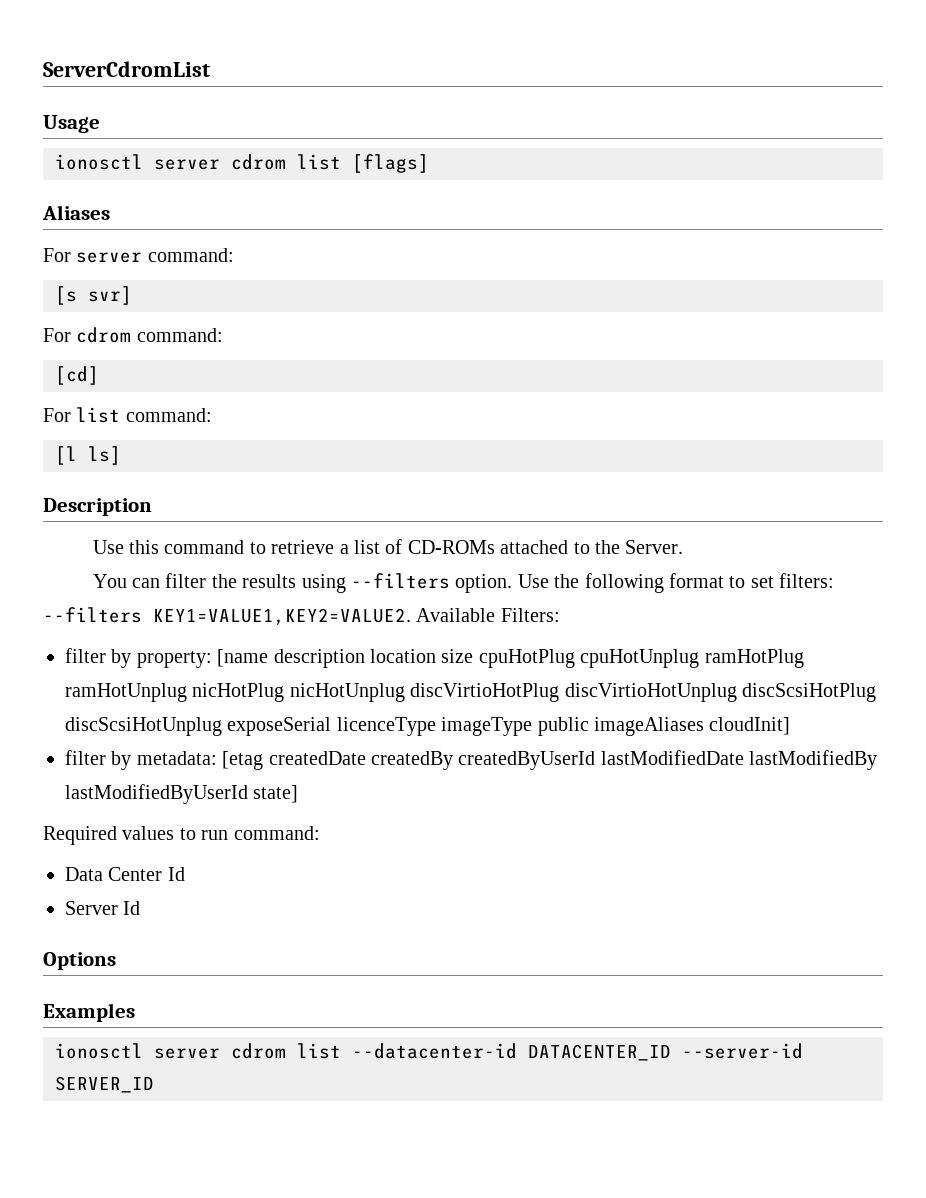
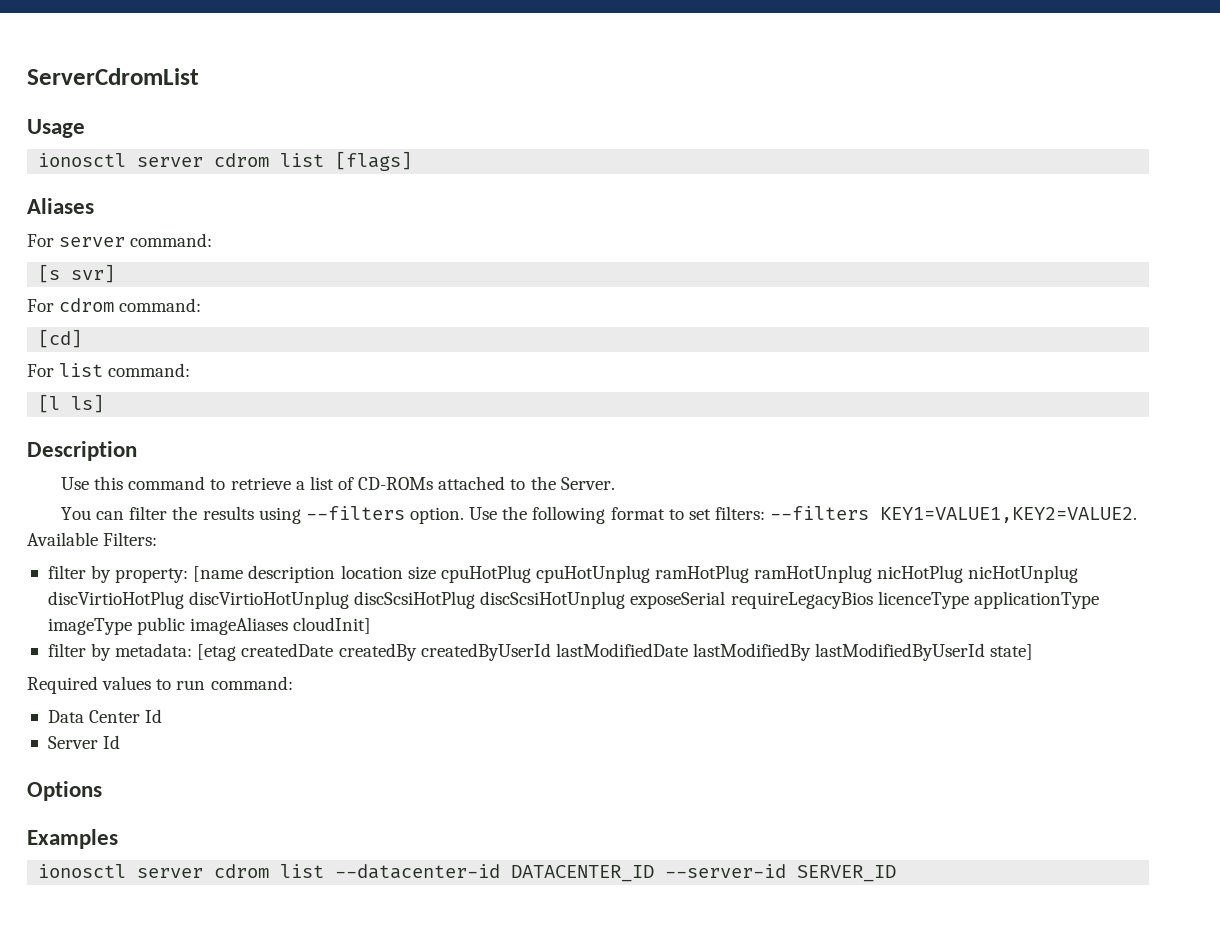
- filter by property: [name description location size cpuHotPlug cpuHotUnplug ramHotPlug ramHotUnplug nicHotPlug nicHotUnplug discVirtioHotPlug discVirtioHotUnplug discScsiHotPlug discScsiHotUnplug exposeSerial licenceType imageType public imageAliases cloudInit]
+ filter by property: [name description location size cpuHotPlug cpuHotUnplug ramHotPlug ramHotUnplug nicHotPlug nicHotUnplug discVirtioHotPlug discVirtioHotUnplug discScsiHotPlug discScsiHotUnplug exposeSerial requireLegacyBios licenceType applicationType imageType public imageAliases cloudInit]

